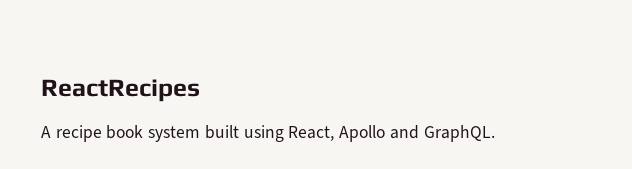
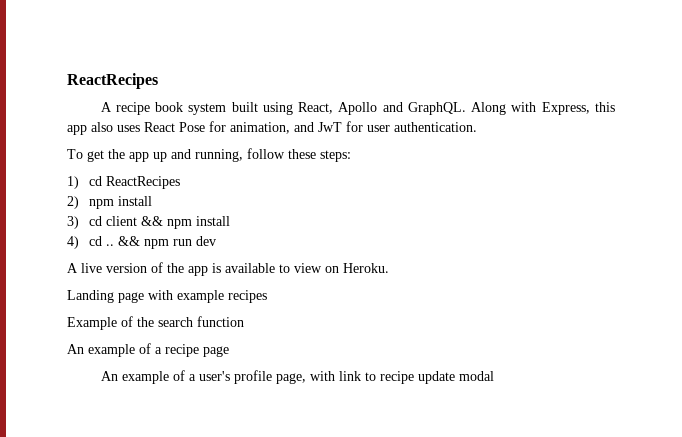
+ Along with Express, this app also uses React Pose for animation, and JwT for user authentication.
+ To get the app up and running, follow these steps:
+ 1) cd ReactRecipes
+ 2) npm install
+ 3) cd client && npm install
+ 4) cd .. && npm run dev
+ A live version of the app is available to view on Heroku.
+ Landing page with example recipes
+ Example of the search function
+ An example of a recipe page
+ An example of a user's profile page, with link to recipe update modal

